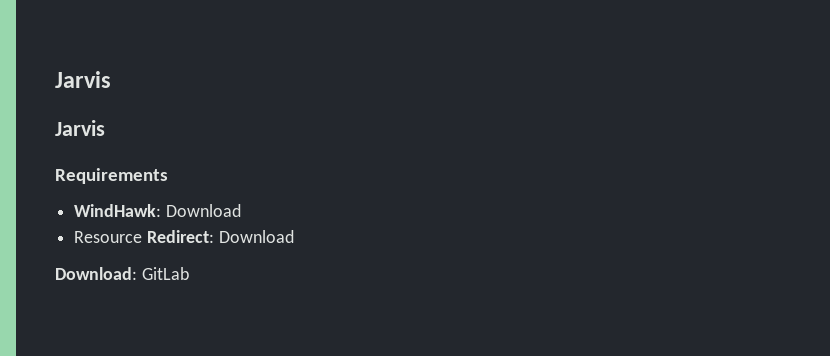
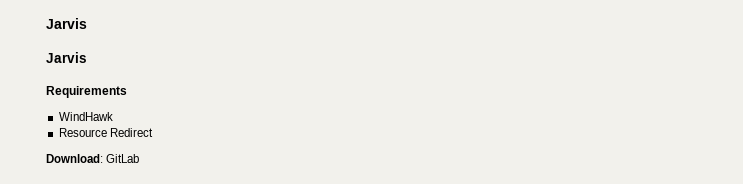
- WindHawk: Download
+ WindHawk
- Resource Redirect: Download
+ Resource Redirect

